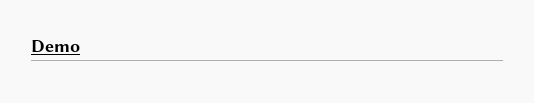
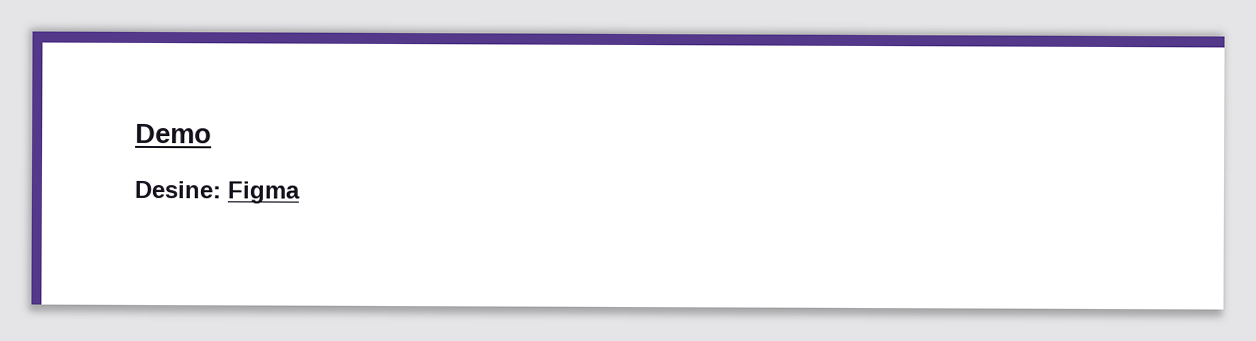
+ Desine: Figma

